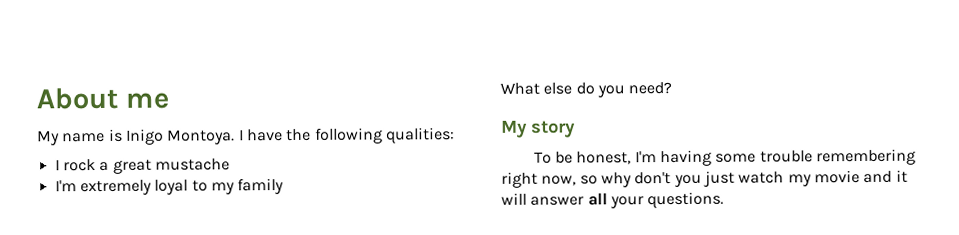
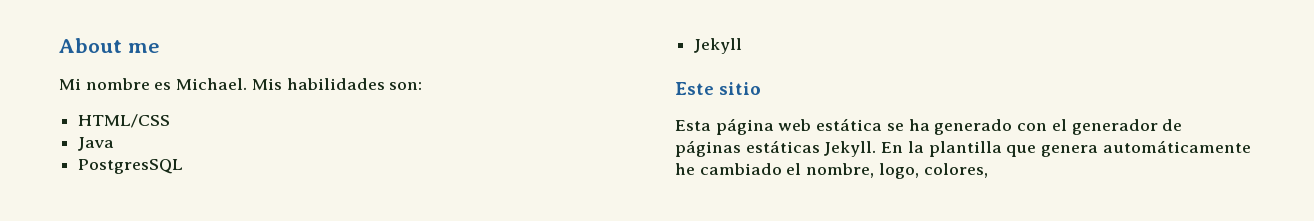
- My name is Inigo Montoya. I have the following qualities:
- I rock a great mustache
- I'm extremely loyal to my family
- What else do you need?
- My story
- To be honest, I'm having some trouble remembering right now, so why don't you just watch my movie and it will answer all your questions.
+ Mi nombre es Michael. Mis habilidades son:
+ HTML/CSS
+ Java
+ PostgresSQL
+ Jekyll
+ Este sitio
+ Esta página web estática se ha generado con el generador de páginas estáticas Jekyll. En la plantilla que genera automáticamente he cambiado el nombre, logo, colores,

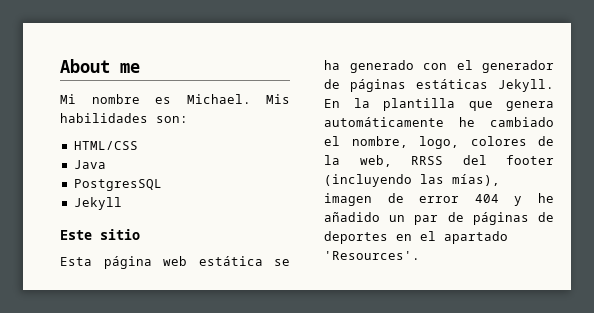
- En la plantilla que genera automáticamente he cambiado el nombre, logo, colores,
+ En la plantilla que genera automáticamente he cambiado el nombre, logo, colores de la web, RRSS del footer (incluyendo las mías), imagen de error 404 y he añadido un par de páginas de deportes en el apartado 'Resources'.

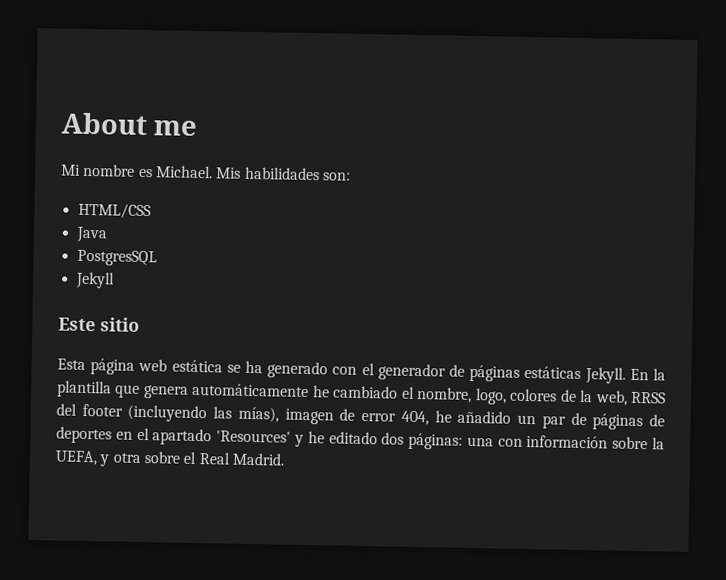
- En la plantilla que genera automáticamente he cambiado el nombre, logo, colores de la web, RRSS del footer (incluyendo las mías), imagen de error 404 y he añadido un par de páginas de deportes en el apartado 'Resources'.
+ En la plantilla que genera automáticamente he cambiado el nombre, logo, colores de la web, RRSS del footer (incluyendo las mías), imagen de error 404, he añadido un par de páginas de deportes en el apartado 'Resources' y he editado dos páginas: una con información sobre la UEFA, y otra sobre el Real Madrid.

